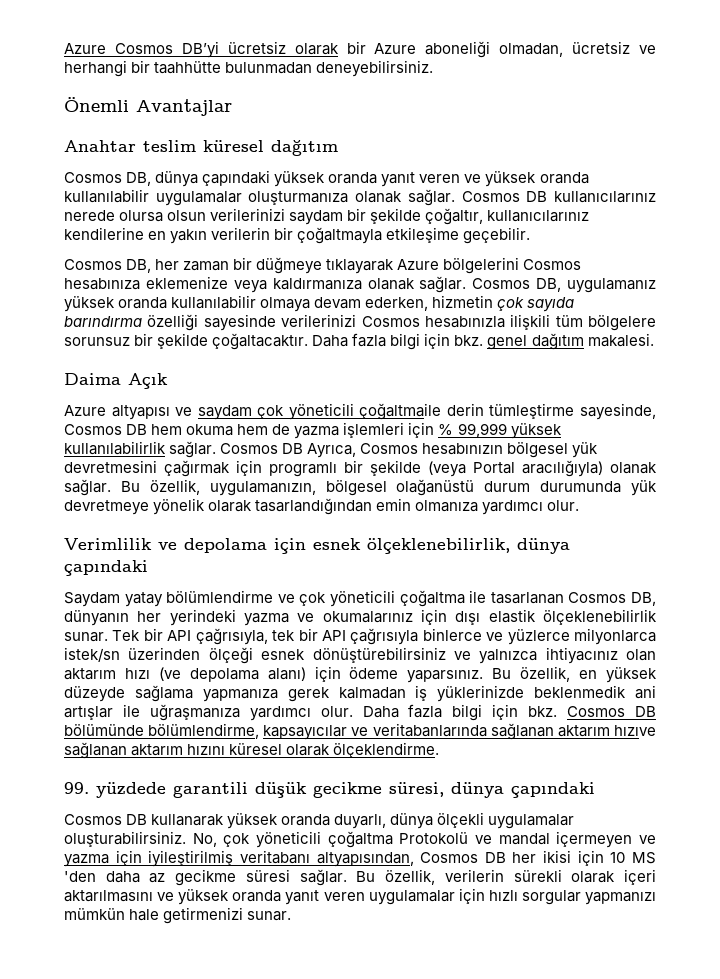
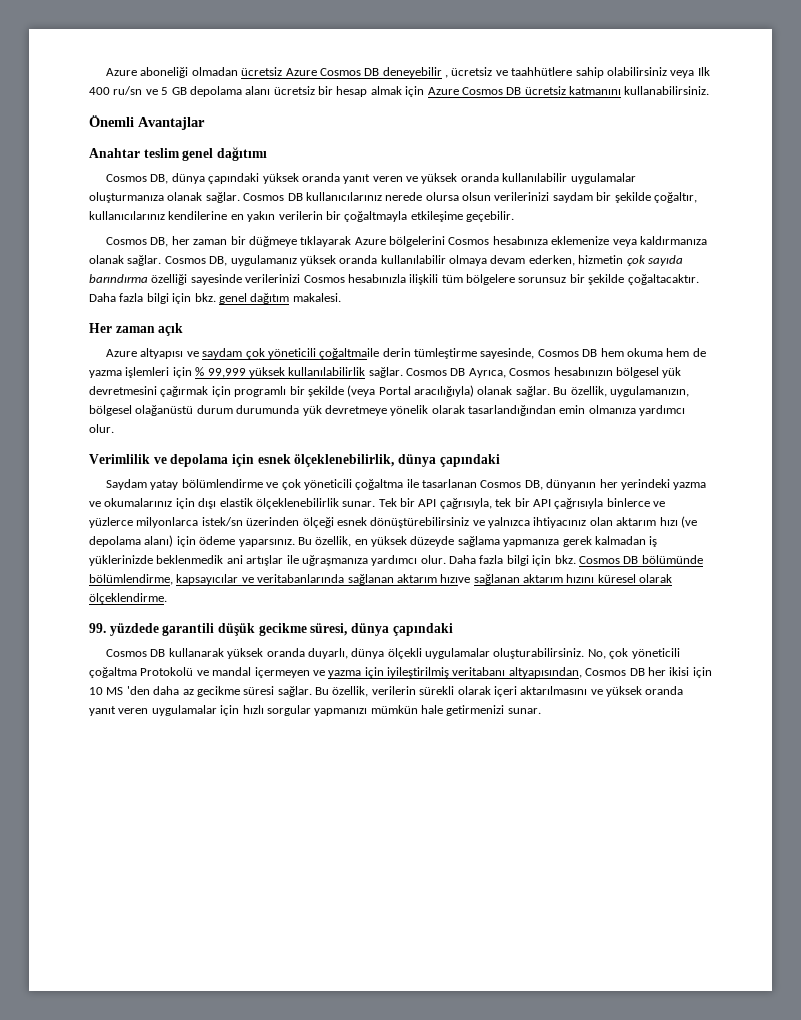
- Azure Cosmos DB’yi ücretsiz olarak bir Azure aboneliği olmadan, ücretsiz ve herhangi bir taahhütte bulunmadan deneyebilirsiniz.
+ Azure aboneliği olmadan ücretsiz Azure Cosmos DB deneyebilir , ücretsiz ve taahhütlere sahip olabilirsiniz veya Ilk 400 ru/sn ve 5 GB depolama alanı ücretsiz bir hesap almak için Azure Cosmos DB ücretsiz katmanını kullanabilirsiniz.
- Anahtar teslim küresel dağıtım
+ Anahtar teslim genel dağıtımı
- Daima Açık
+ Her zaman açık

